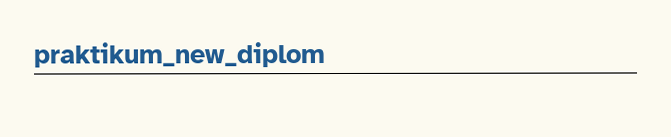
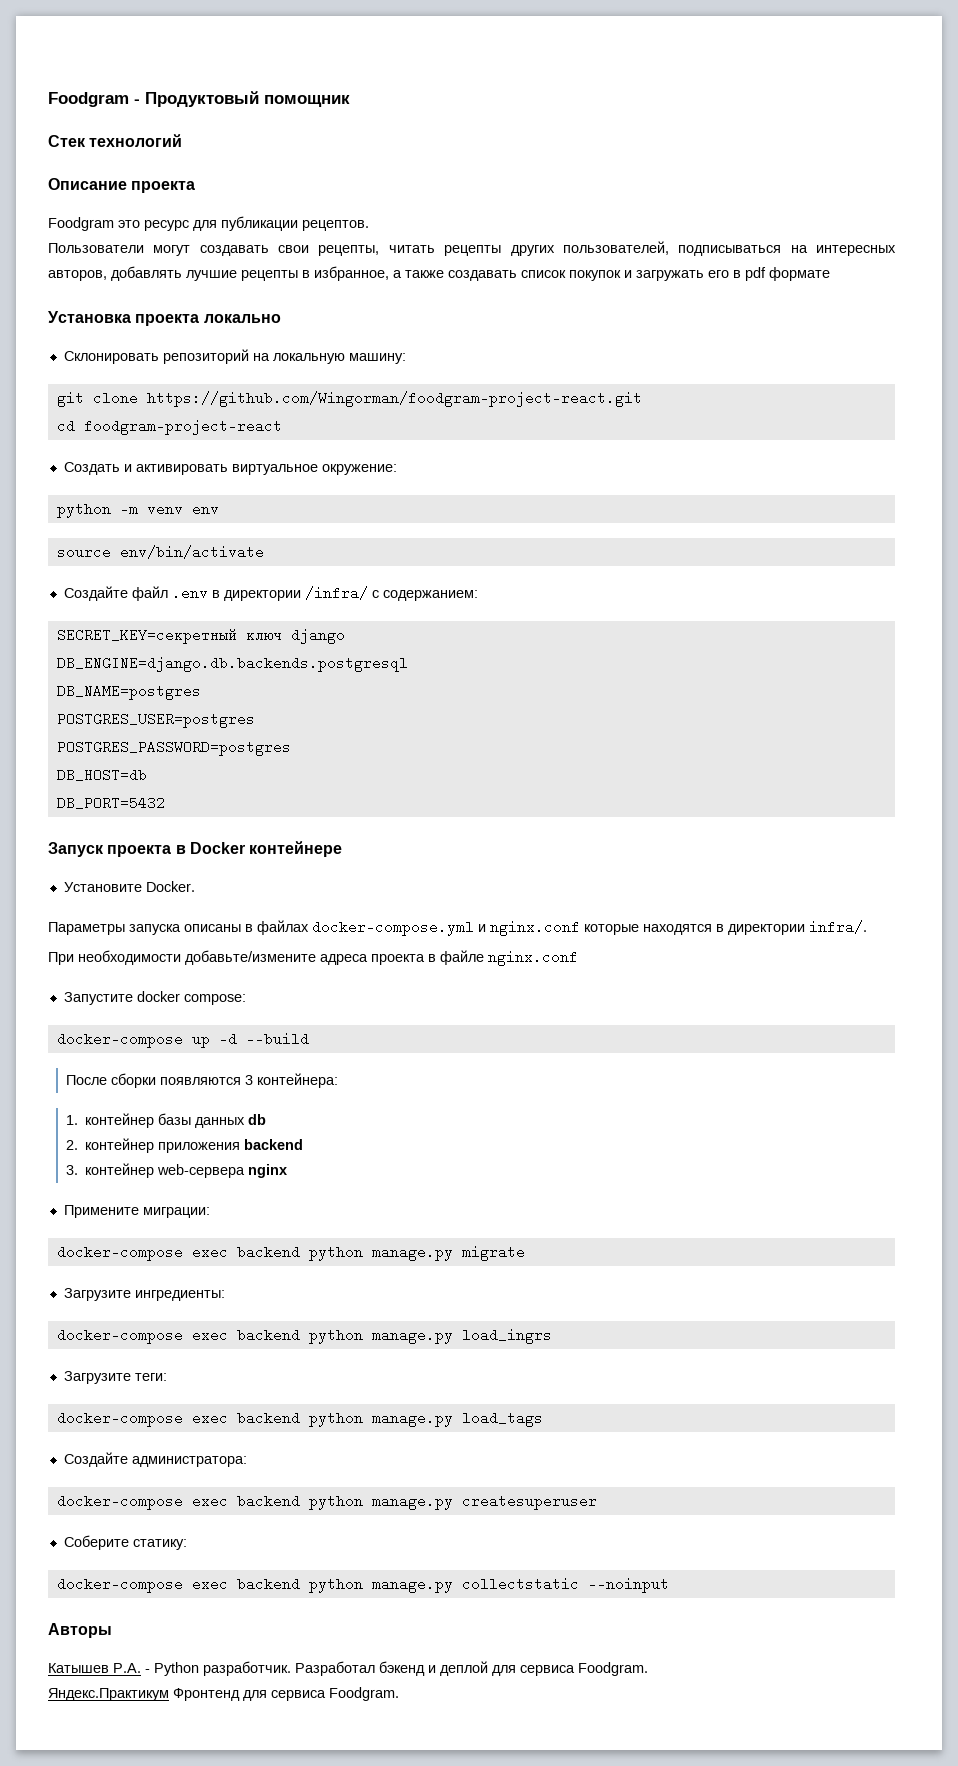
- praktikum_new_diplom
+ Foodgram - Продуктовый помощник
+ Стек технологий
+ Описание проекта
+ Foodgram это ресурс для публикации рецептов.
+ Пользователи могут создавать свои рецепты, читать рецепты других пользователей, подписываться на интересных авторов, добавлять лучшие рецепты в избранное, а также создавать список покупок и загружать его в pdf формате
+ Установка проекта локально
+ Склонировать репозиторий на локальную машину:
+ git clone https://github.com/Wingorman/foodgram-project-react.git
+ cd foodgram-project-react
+ Cоздать и активировать виртуальное окружение:
+ python -m venv env
+ source env/bin/activate
+ Cоздайте файл .env в директории /infra/ с содержанием:
+ SECRET_KEY=секретный ключ django
+ DB_ENGINE=django.db.backends.postgresql
+ DB_NAME=postgres
+ POSTGRES_USER=postgres
+ POSTGRES_PASSWORD=postgres
+ DB_HOST=db
+ DB_PORT=5432
+ Запуск проекта в Docker контейнере
+ Установите Docker.
+ Параметры запуска описаны в файлах docker-compose.yml и nginx.conf которые находятся в директории infra/.
+ При необходимости добавьте/измените адреса проекта в файле nginx.conf
+ Запустите docker compose:
+ docker-compose up -d --build
+ После сборки появляются 3 контейнера:
+ 1. контейнер базы данных db
+ 2. контейнер приложения backend
+ 3. контейнер web-сервера nginx
+ Примените миграции:
+ docker-compose exec backend python manage.py migrate
+ Загрузите ингредиенты:
+ docker-compose exec backend python manage.py load_ingrs
+ Загрузите теги:
+ docker-compose exec backend python manage.py load_tags
+ Создайте администратора:
+ docker-compose exec backend python manage.py createsuperuser
+ Соберите статику:
+ docker-compose exec backend python manage.py collectstatic --noinput
+ Авторы
+ Катышев Р.А. - Python разработчик. Разработал бэкенд и деплой для сервиса Foodgram.
+ Яндекс.Практикум Фронтенд для сервиса Foodgram.

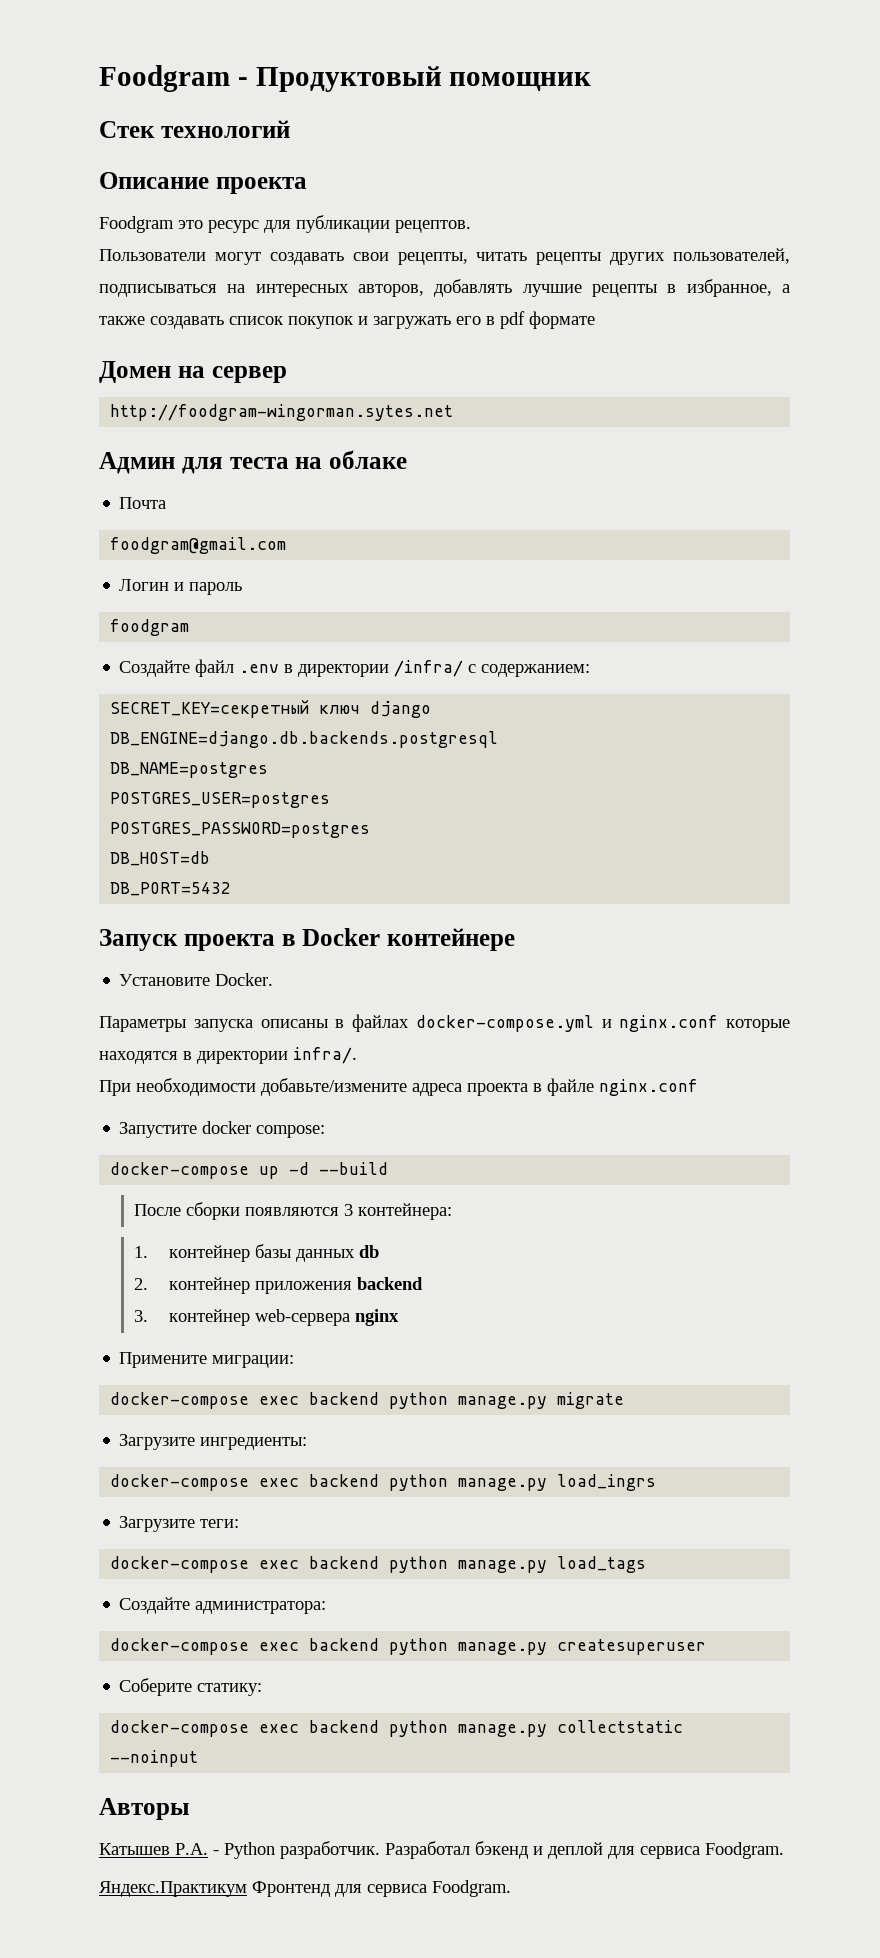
- Установка проекта локально
- Склонировать репозиторий на локальную машину:
- git clone https://github.com/Wingorman/foodgram-project-react.git
- cd foodgram-project-react
- Cоздать и активировать виртуальное окружение:
- python -m venv env
- source env/bin/activate
+ Домен на сервер
+ http://foodgram-wingorman.sytes.net
+ Админ для теста на облаке
+ Почта
+ foodgram@gmail.com
+ Логин и пароль
+ foodgram

